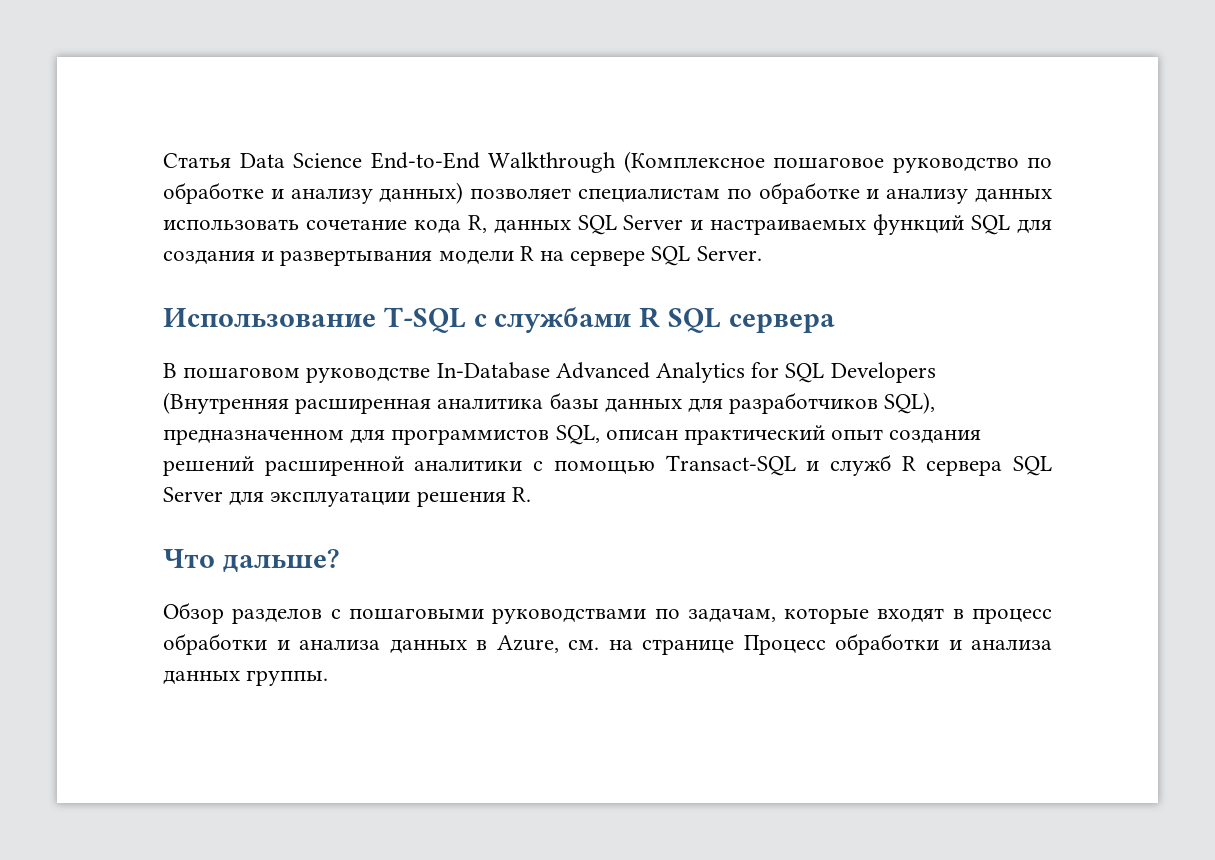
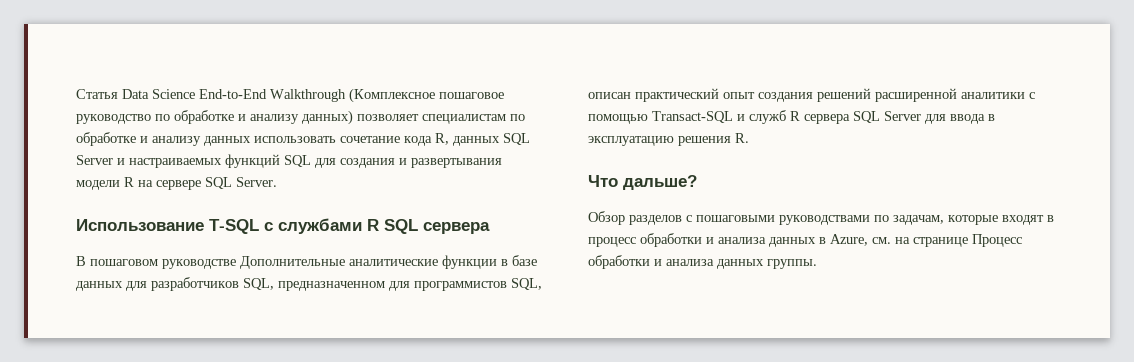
- В пошаговом руководстве In-Database Advanced Analytics for SQL Developers (Внутренняя расширенная аналитика базы данных для разработчиков SQL), предназначенном для программистов SQL, описан практический опыт создания решений расширенной аналитики с помощью Transact-SQL и служб R сервера SQL Server для эксплуатации решения R.
+ В пошаговом руководстве Дополнительные аналитические функции в базе данных для разработчиков SQL, предназначенном для программистов SQL, описан практический опыт создания решений расширенной аналитики с помощью Transact-SQL и служб R сервера SQL Server для ввода в эксплуатацию решения R.

